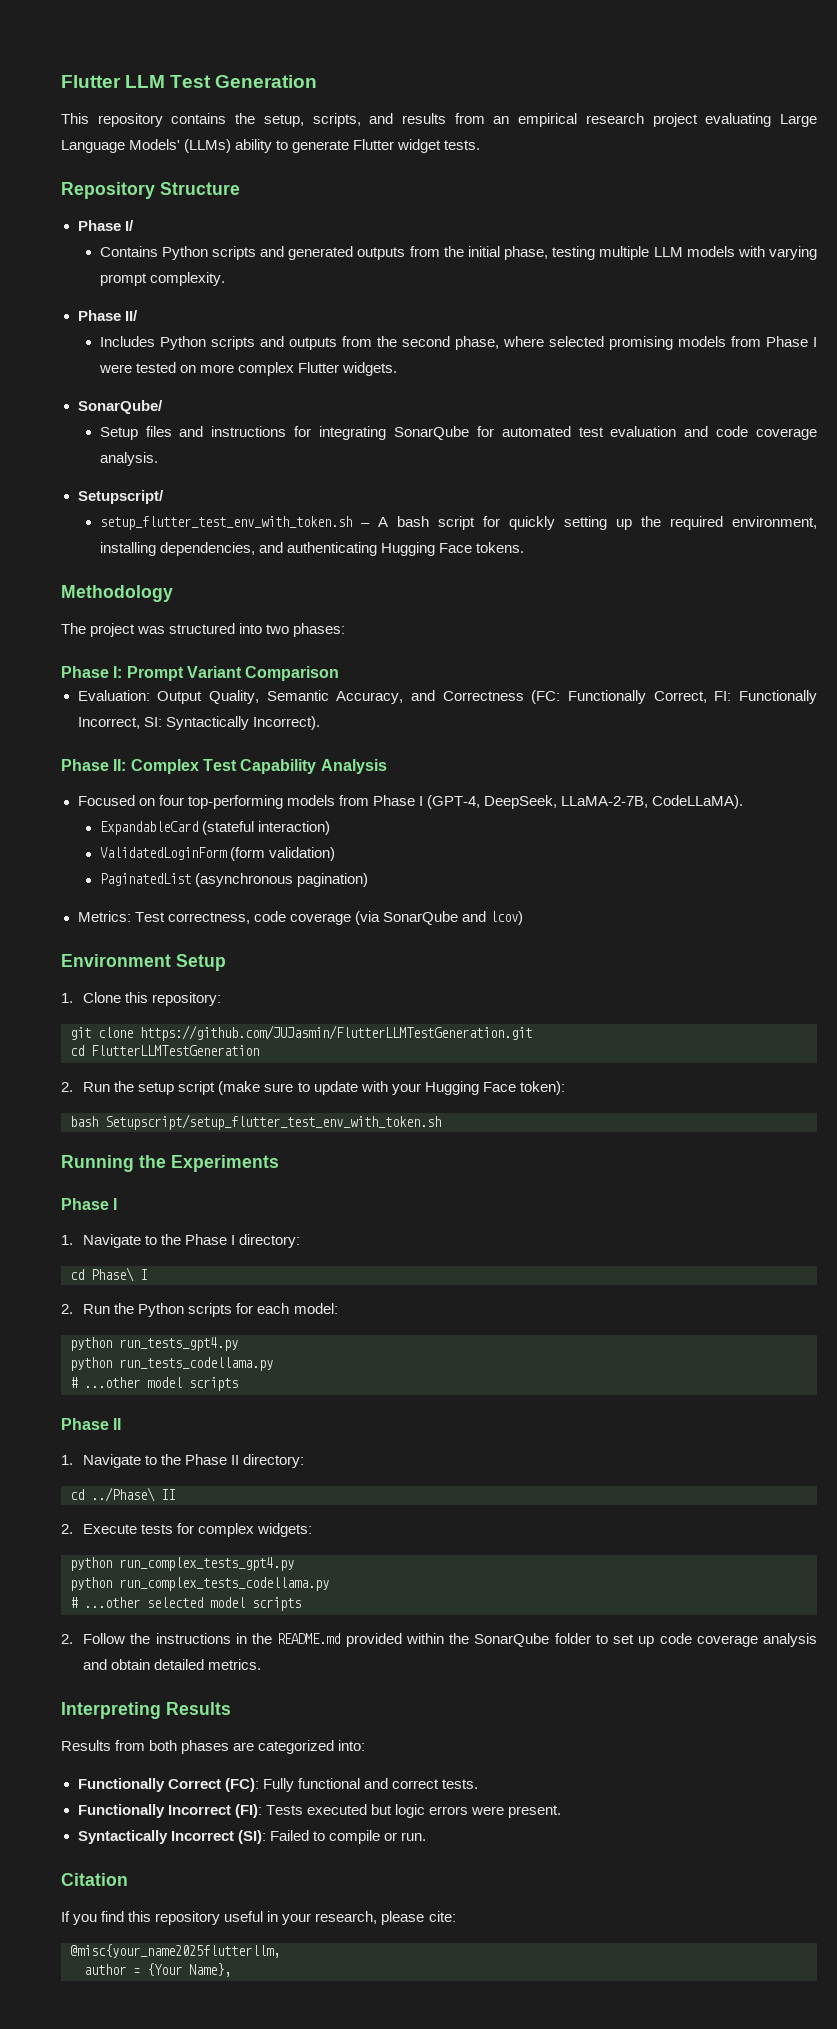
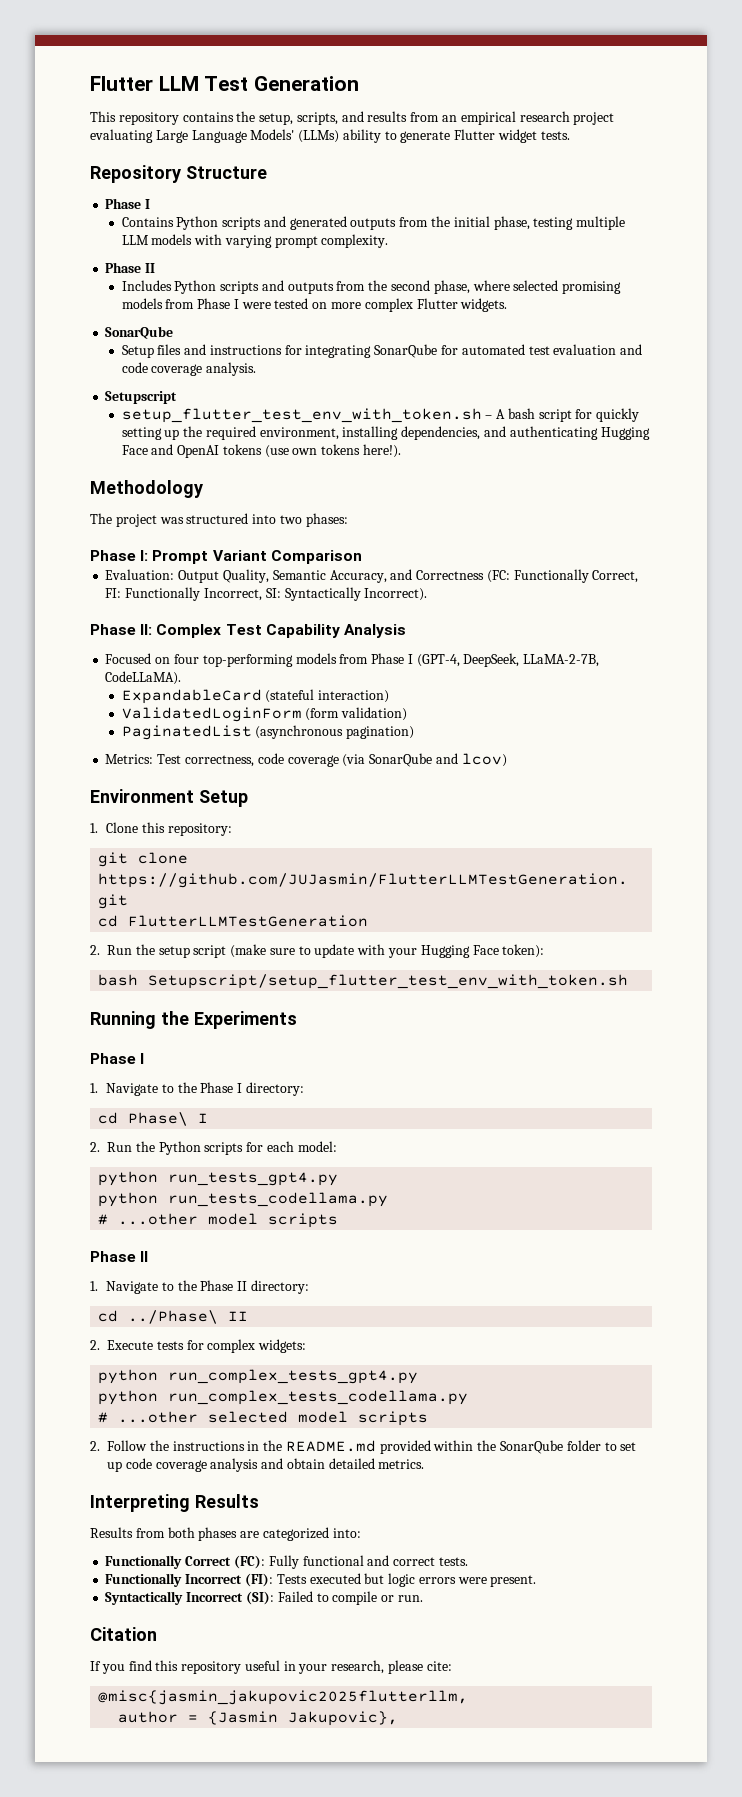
  Repository Structure
- Phase I/
+ Phase I
  Contains Python scripts and generated outputs from the initial phase, testing multiple LLM models with varying prompt complexity.
- Phase II/
+ Phase II
  Includes Python scripts and outputs from the second phase, where selected promising models from Phase I were tested on more complex Flutter widgets.
- SonarQube/
+ SonarQube
- Setupscript/
+ Setupscript
- setup_flutter_test_env_with_token.sh – A bash script for quickly setting up the required environment, installing dependencies, and authenticating Hugging Face tokens.
+ setup_flutter_test_env_with_token.sh – A bash script for quickly setting up the required environment, installing dependencies, and authenticating Hugging Face and OpenAI tokens (use own tokens here!).
- @misc{your_name2025flutterllm,
+ @misc{jasmin_jakupovic2025flutterllm,
- author = {Your Name},
+ author = {Jasmin Jakupovic},

